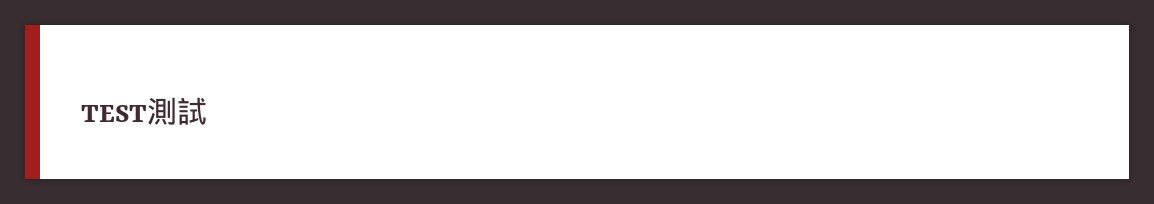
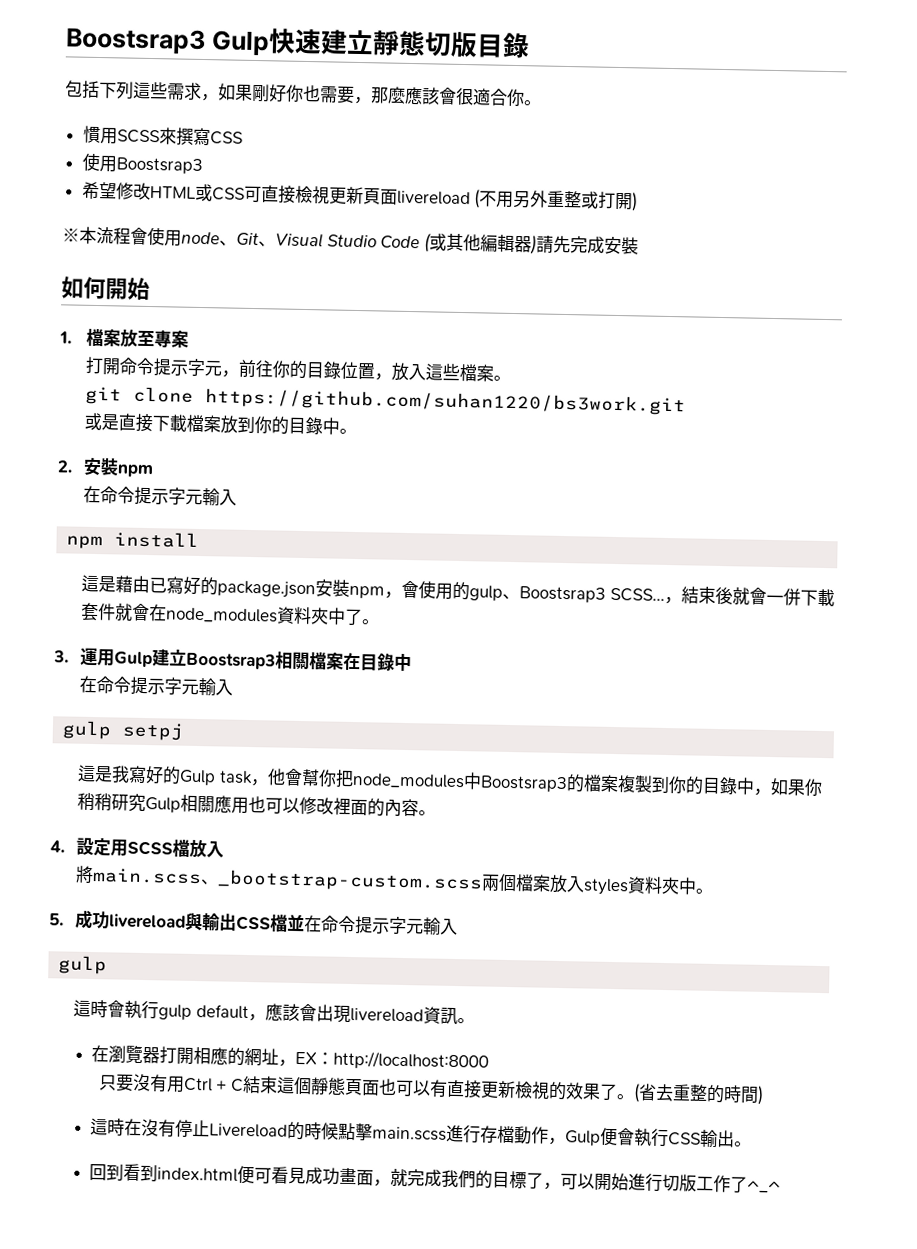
- TEST測試
+ Boostsrap3 Gulp快速建立靜態切版目錄
+ 包括下列這些需求，如果剛好你也需要，那麼應該會很適合你。
+ 慣用SCSS來撰寫CSS
+ 使用Boostsrap3
+ 希望修改HTML或CSS可直接檢視更新頁面livereload (不用另外重整或打開)
+ ※本流程會使用node、Git、Visual Studio Code (或其他編輯器)請先完成安裝
+ 如何開始
+ 1.檔案放至專案
+ 打開命令提示字元，前往你的目錄位置，放入這些檔案。
+ git clone https://github.com/suhan1220/bs3work.git
+ 或是直接下載檔案放到你的目錄中。
+ 2.安裝npm
+ 在命令提示字元輸入
+ npm install
+ 這是藉由已寫好的package.json安裝npm，會使用的gulp、Boostsrap3 SCSS...，結束後就會一併下載套件就會在node_modules資料夾中了。
+ 3.運用Gulp建立Boostsrap3相關檔案在目錄中
+ 在命令提示字元輸入
+ gulp setpj
+ 這是我寫好的Gulp task，他會幫你把node_modules中Boostsrap3的檔案複製到你的目錄中，如果你稍稍研究Gulp相關應用也可以修改裡面的內容。
+ 4.設定用SCSS檔放入
+ 將main.scss、_bootstrap-custom.scss兩個檔案放入styles資料夾中。
+ 5.成功livereload與輸出CSS檔並在命令提示字元輸入
+ gulp
+ 這時會執行gulp default，應該會出現livereload資訊。
+ 在瀏覽器打開相應的網址，EX：http://localhost:8000
+ 只要沒有用Ctrl + C結束這個靜態頁面也可以有直接更新檢視的效果了。(省去重整的時間)
+ 這時在沒有停止Livereload的時候點擊main.scss進行存檔動作，Gulp便會執行CSS輸出。
+ 回到看到index.html便可看見成功畫面，就完成我們的目標了，可以開始進行切版工作了^_^

